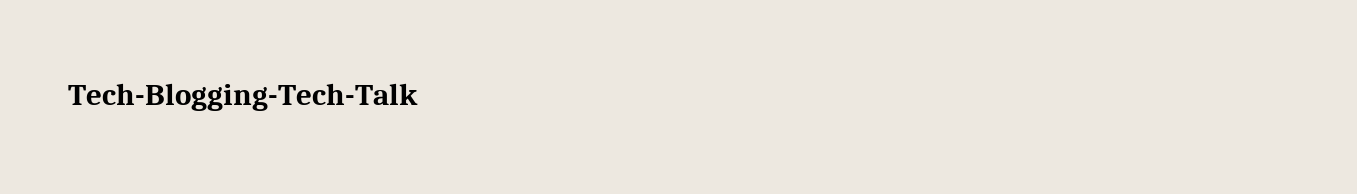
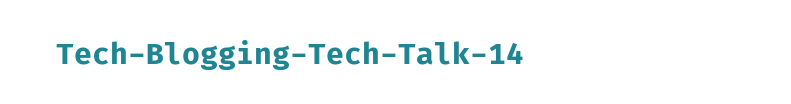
- Tech-Blogging-Tech-Talk
+ Tech-Blogging-Tech-Talk-14

